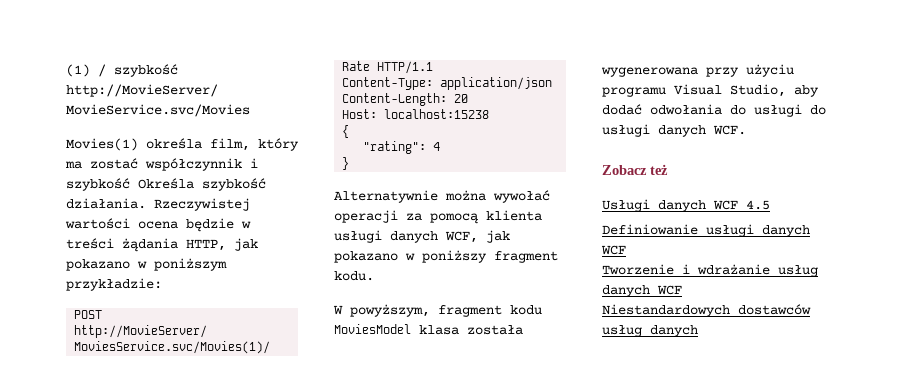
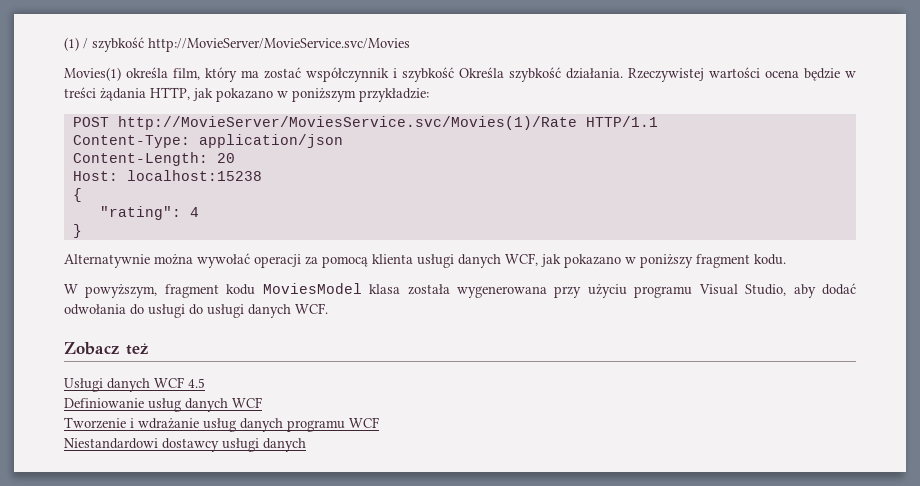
- Definiowanie usługi danych WCF
+ Definiowanie usług danych WCF
- Tworzenie i wdrażanie usług danych WCF
- Niestandardowych dostawców usług danych
+ Tworzenie i wdrażanie usług danych programu WCF
+ Niestandardowi dostawcy usługi danych

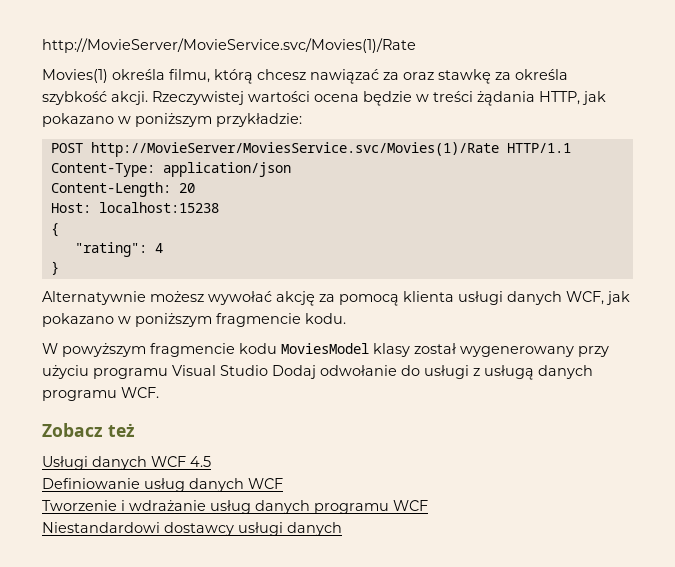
- (1) / szybkość http://MovieServer/MovieService.svc/Movies
- Movies(1) określa film, który ma zostać współczynnik i szybkość Określa szybkość działania.
+ http://MovieServer/MovieService.svc/Movies(1)/Rate
+ Movies(1) określa filmu, którą chcesz nawiązać za oraz stawkę za określa szybkość akcji.
- Alternatywnie można wywołać operacji za pomocą klienta usługi danych WCF, jak pokazano w poniższy fragment kodu.
+ Alternatywnie możesz wywołać akcję za pomocą klienta usługi danych WCF, jak pokazano w poniższym fragmencie kodu.
- W powyższym, fragment kodu MoviesModel klasa została wygenerowana przy użyciu programu Visual Studio, aby dodać odwołania do usługi do usługi danych WCF.
+ W powyższym fragmencie kodu MoviesModel klasy został wygenerowany przy użyciu programu Visual Studio Dodaj odwołanie do usługi z usługą danych programu WCF.

